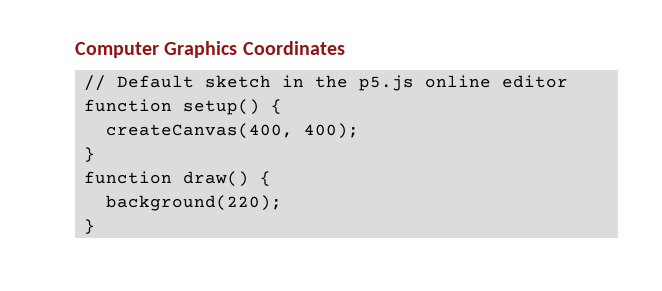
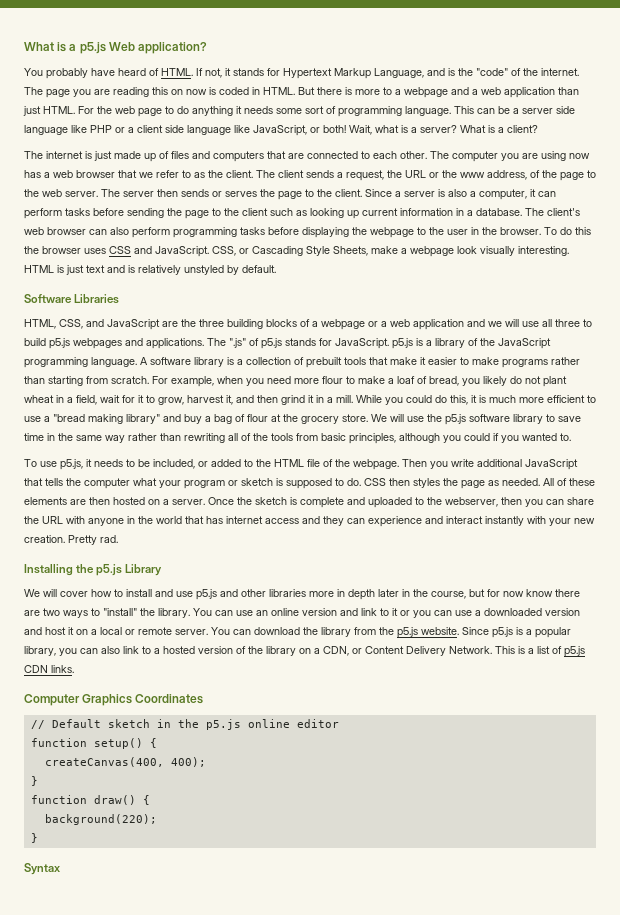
+ What is a p5.js Web application?
+ You probably have heard of HTML. If not, it stands for Hypertext Markup Language, and is the "code" of the internet. The page you are reading this on now is coded in HTML. But there is more to a webpage and a web application than just HTML. For the web page to do anything it needs some sort of programming language. This can be a server side language like PHP or a client side language like JavaScript, or both! Wait, what is a server? What is a client?
+ The internet is just made up of files and computers that are connected to each other. The computer you are using now has a web browser that we refer to as the client. The client sends a request, the URL or the www address, of the page to the web server. The server then sends or serves the page to the client. Since a server is also a computer, it can perform tasks before sending the page to the client such as looking up current information in a database. The client's web browser can also perform programming tasks before displaying the webpage to the user in the browser. To do this the browser uses CSS and JavaScript. CSS, or Cascading Style Sheets, make a webpage look visually interesting. HTML is just text and is relatively unstyled by default.
+ Software Libraries
+ HTML, CSS, and JavaScript are the three building blocks of a webpage or a web application and we will use all three to build p5.js webpages and applications. The ".js" of p5.js stands for JavaScript. p5.js is a library of the JavaScript programming language. A software library is a collection of prebuilt tools that make it easier to make programs rather than starting from scratch. For example, when you need more flour to make a loaf of bread, you likely do not plant wheat in a field, wait for it to grow, harvest it, and then grind it in a mill. While you could do this, it is much more efficient to use a "bread making library" and buy a bag of flour at the grocery store. We will use the p5.js software library to save time in the same way rather than rewriting all of the tools from basic principles, although you could if you wanted to.
+ To use p5.js, it needs to be included, or added to the HTML file of the webpage. Then you write additional JavaScript that tells the computer what your program or sketch is supposed to do. CSS then styles the page as needed. All of these elements are then hosted on a server. Once the sketch is complete and uploaded to the webserver, then you can share the URL with anyone in the world that has internet access and they can experience and interact instantly with your new creation. Pretty rad.
+ Installing the p5.js Library
+ We will cover how to install and use p5.js and other libraries more in depth later in the course, but for now know there are two ways to "install" the library. You can use an online version and link to it or you can use a downloaded version and host it on a local or remote server. You can download the library from the p5.js website. Since p5.js is a popular library, you can also link to a hosted version of the library on a CDN, or Content Delivery Network. This is a list of p5.js CDN links.
+ Syntax

